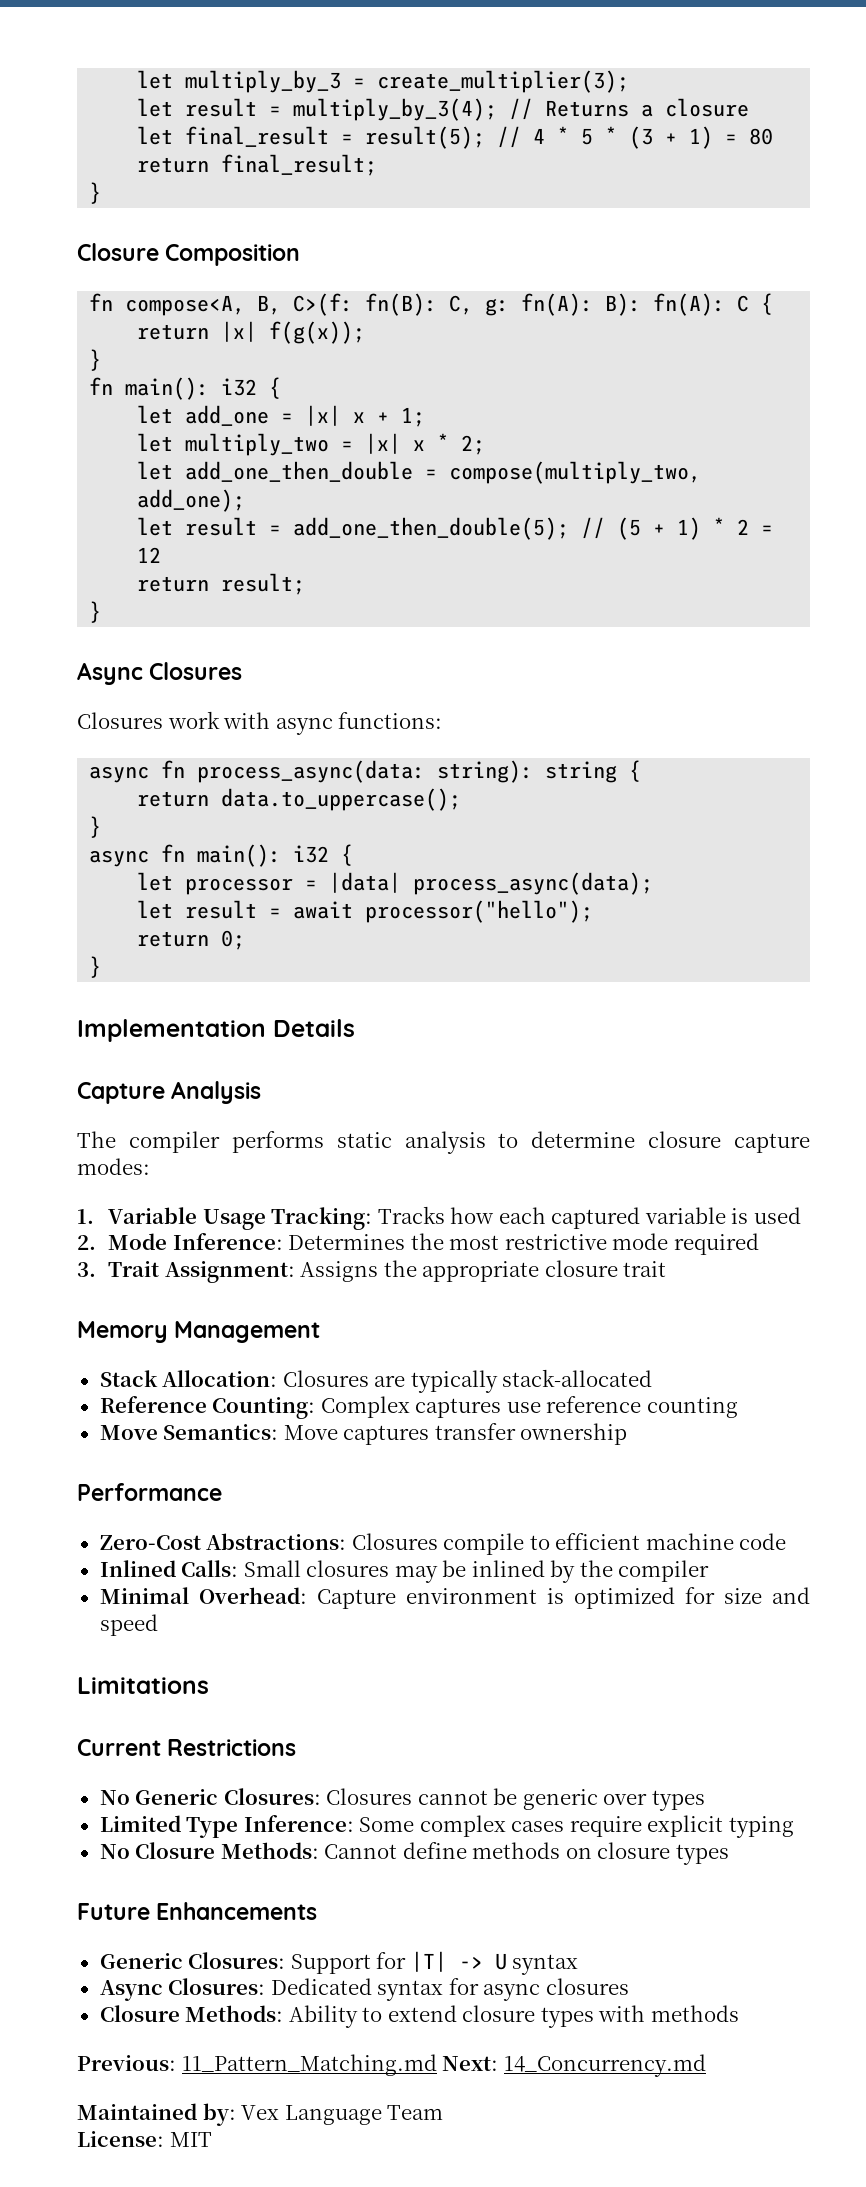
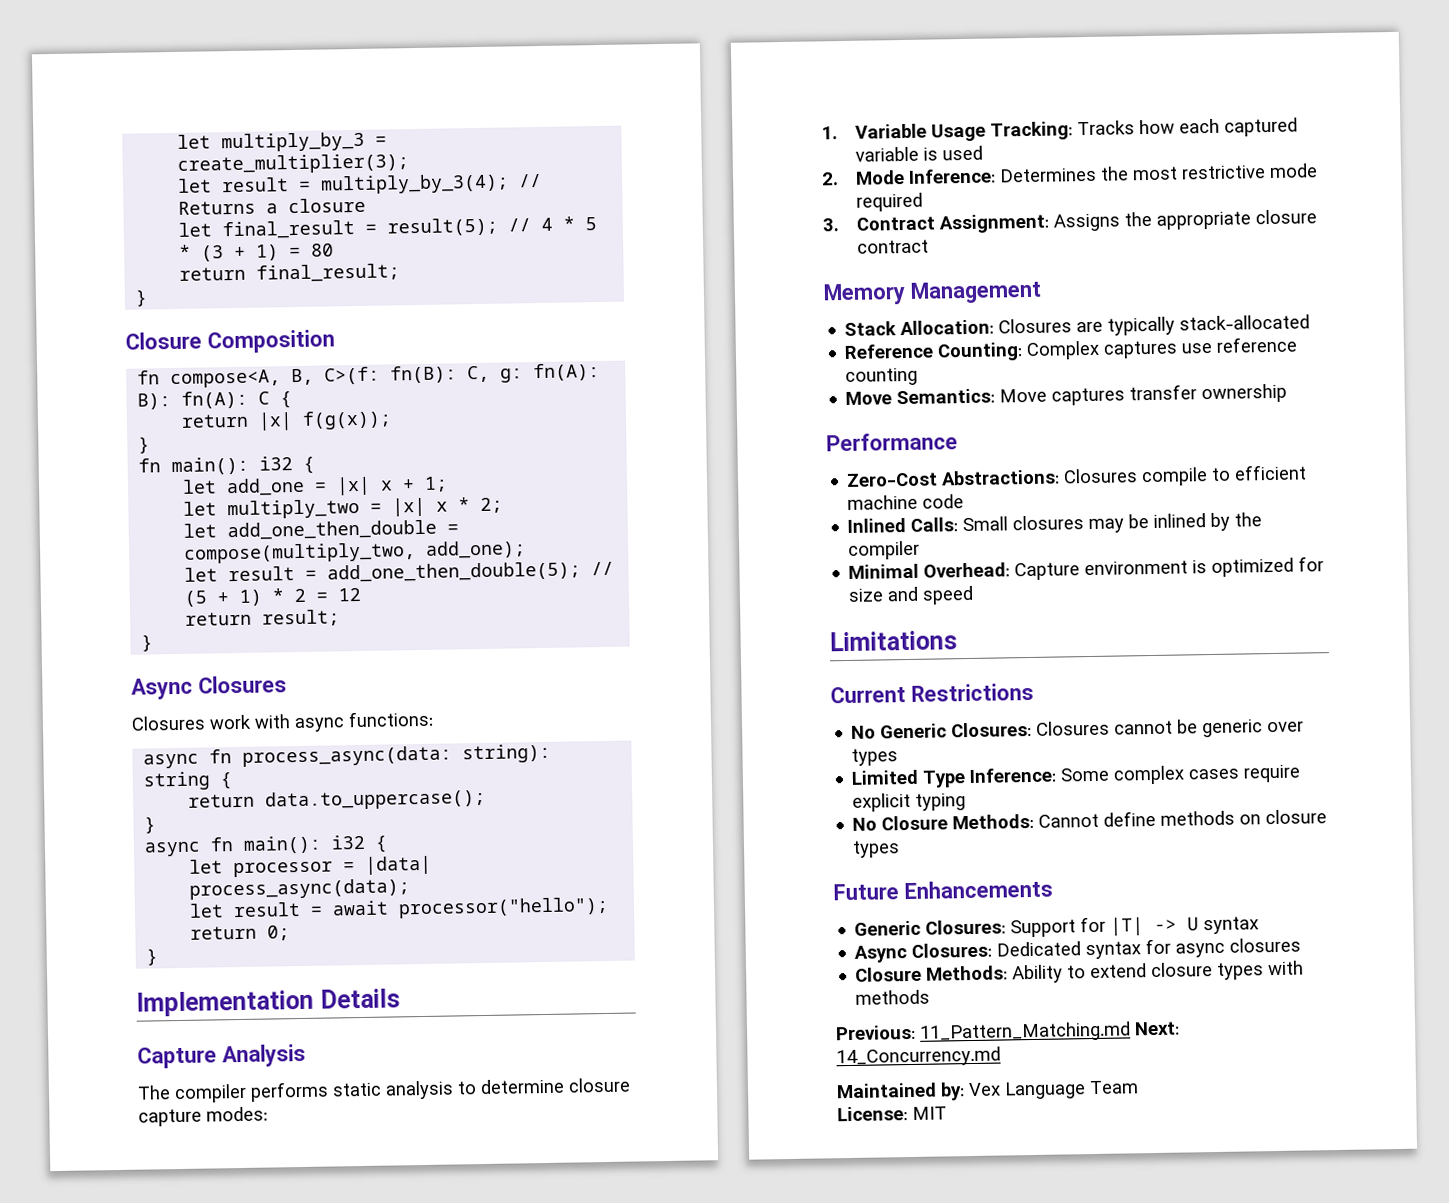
- 3. Trait Assignment: Assigns the appropriate closure trait
+ 3. Contract Assignment: Assigns the appropriate closure contract

